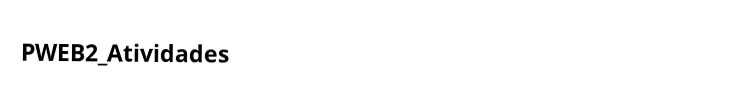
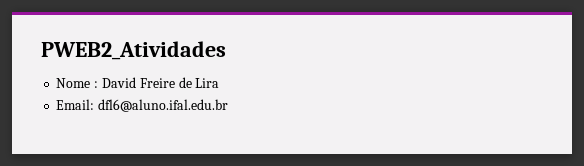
+ Nome : David Freire de Lira
+ Email: dfl6@aluno.ifal.edu.br

